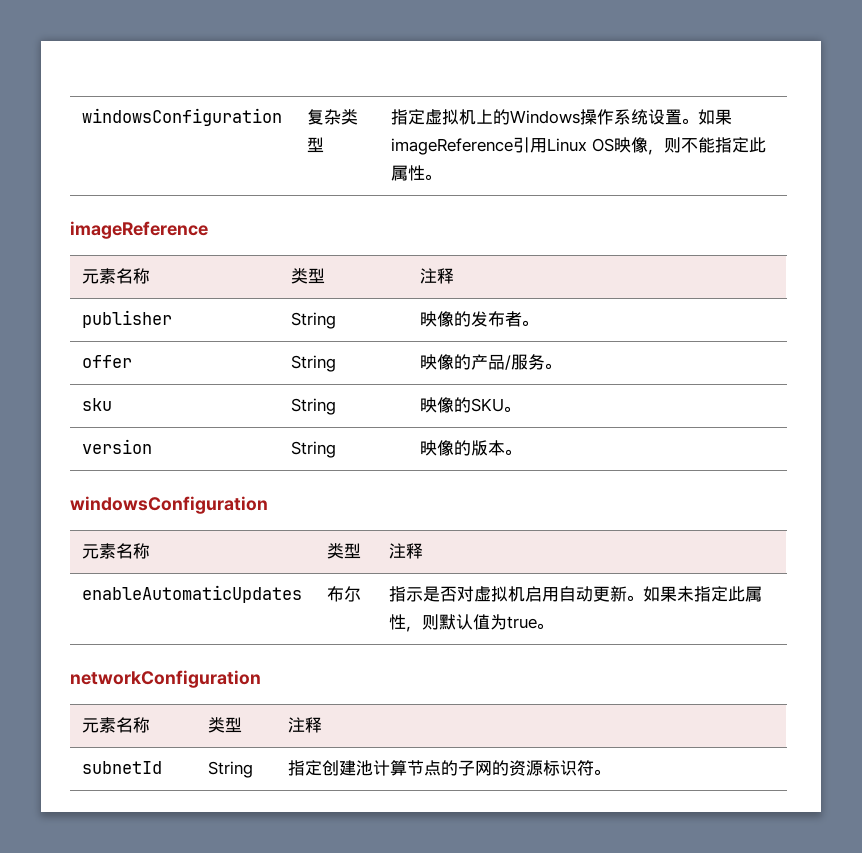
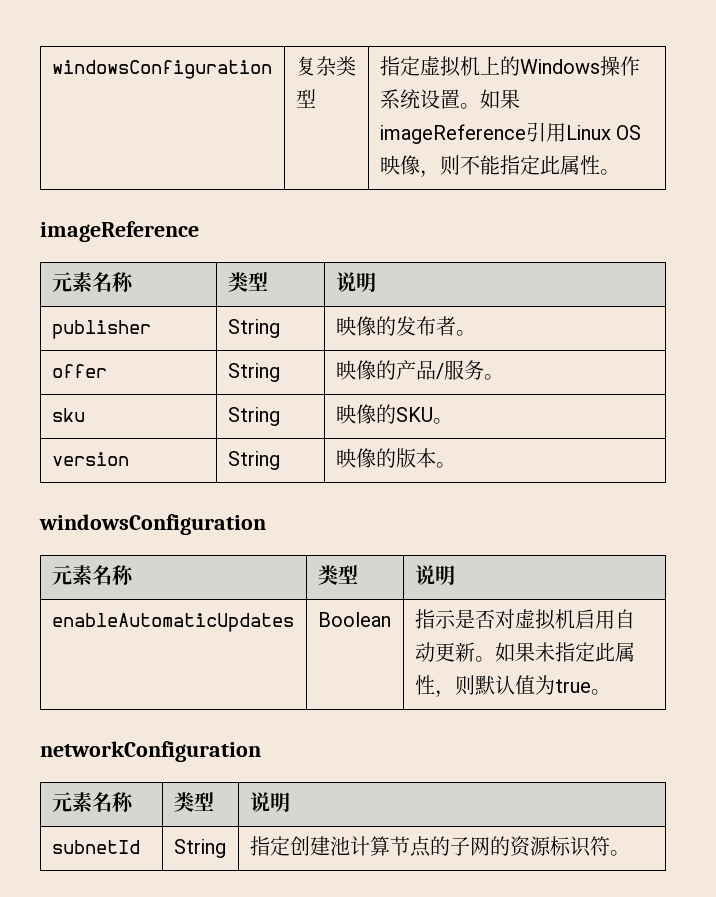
  windowsConfiguration | 复杂类型 | 指定虚拟机上的Windows操作系统设置。如果imageReference引用Linux OS映像，则不能指定此属性。
  imageReference
- 元素名称 | 类型 | 注释
+ 元素名称 | 类型 | 说明
  version | String | 映像的版本。
  windowsConfiguration
- 元素名称 | 类型 | 注释
+ 元素名称 | 类型 | 说明
- enableAutomaticUpdates | 布尔 | 指示是否对虚拟机启用自动更新。如果未指定此属性，则默认值为true。
+ enableAutomaticUpdates | Boolean | 指示是否对虚拟机启用自动更新。如果未指定此属性，则默认值为true。
  networkConfiguration
- 元素名称 | 类型 | 注释
+ 元素名称 | 类型 | 说明

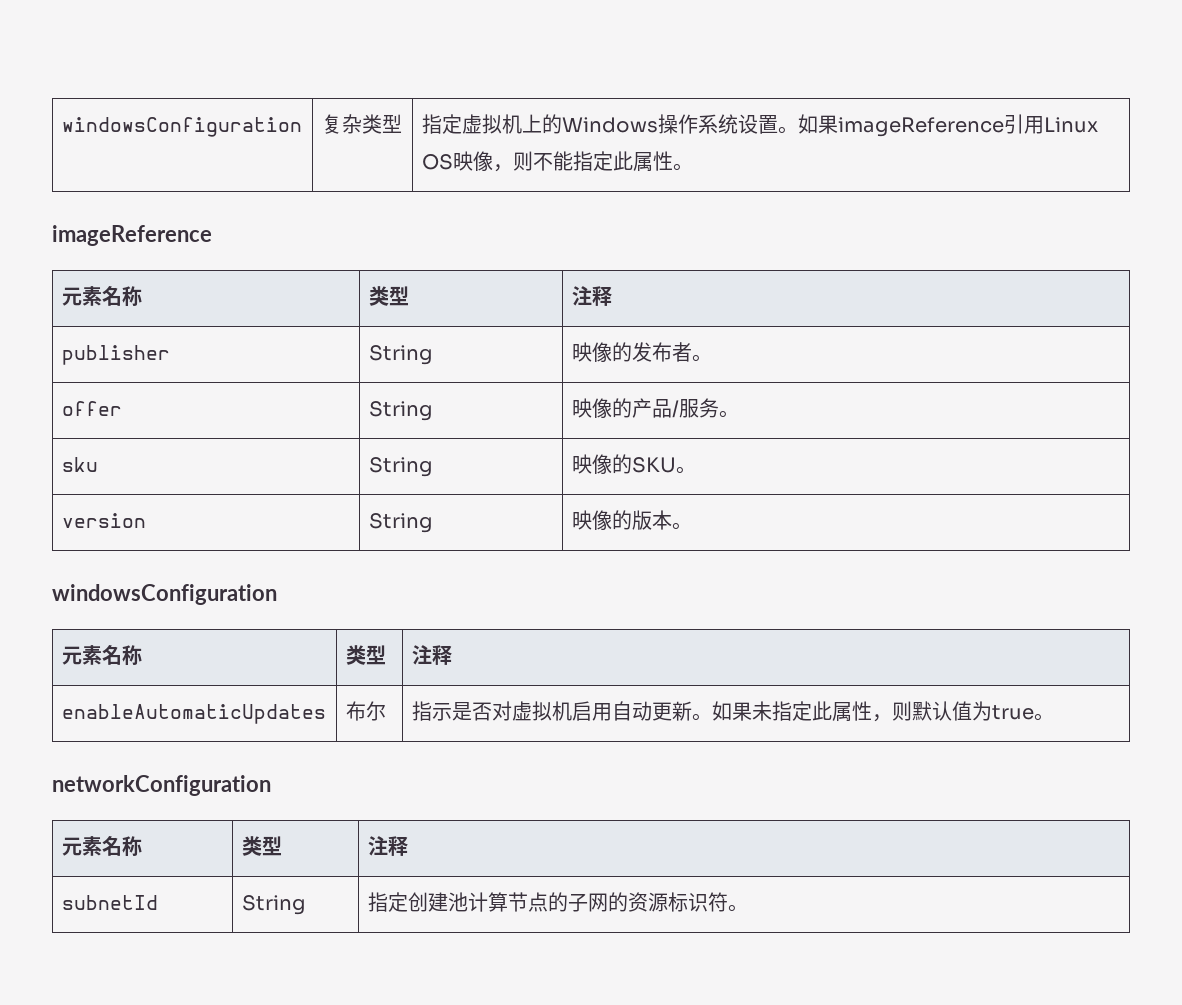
  windowsConfiguration | 复杂类型 | 指定虚拟机上的Windows操作系统设置。如果imageReference引用Linux OS映像，则不能指定此属性。
  imageReference
- 元素名称 | 类型 | 说明
+ 元素名称 | 类型 | 注释
  version | String | 映像的版本。
  windowsConfiguration
- 元素名称 | 类型 | 说明
+ 元素名称 | 类型 | 注释
- enableAutomaticUpdates | Boolean | 指示是否对虚拟机启用自动更新。如果未指定此属性，则默认值为true。
+ enableAutomaticUpdates | 布尔 | 指示是否对虚拟机启用自动更新。如果未指定此属性，则默认值为true。
  networkConfiguration
- 元素名称 | 类型 | 说明
+ 元素名称 | 类型 | 注释

